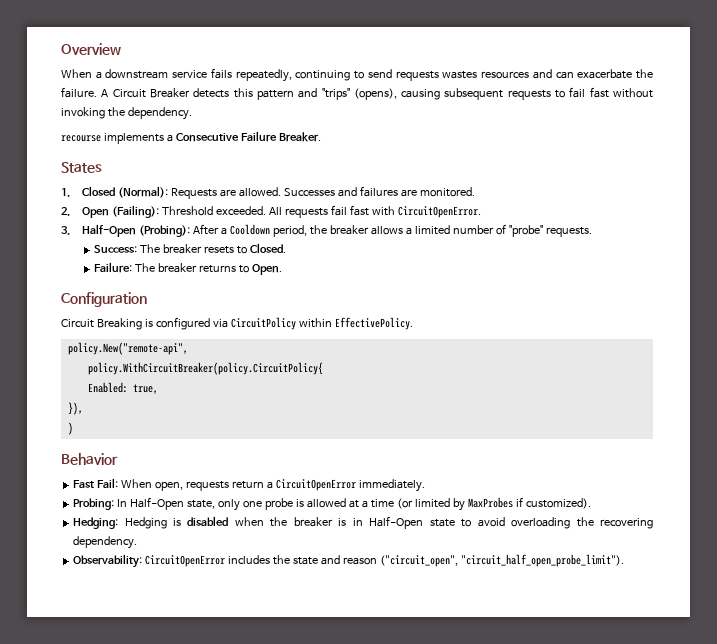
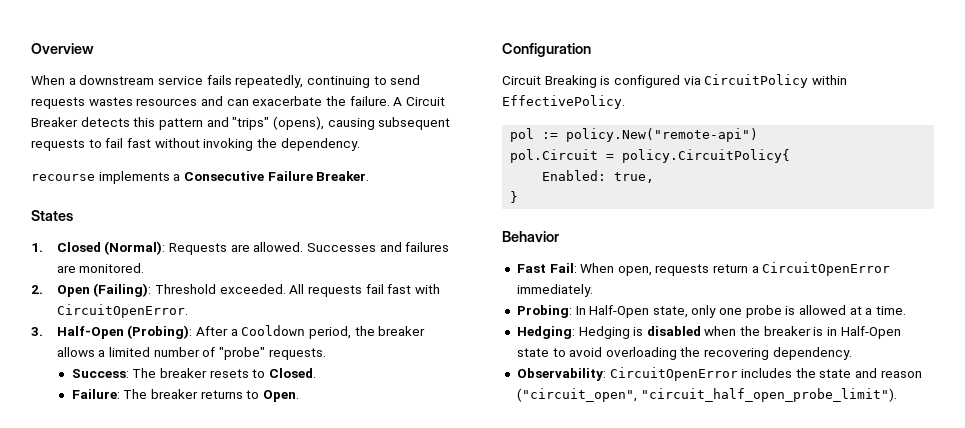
- policy.New("remote-api",
- policy.WithCircuitBreaker(policy.CircuitPolicy{
+ pol := policy.New("remote-api")
+ pol.Circuit = policy.CircuitPolicy{
- }),
- )
+ }
- Probing: In Half-Open state, only one probe is allowed at a time (or limited by MaxProbes if customized).
+ Probing: In Half-Open state, only one probe is allowed at a time.

